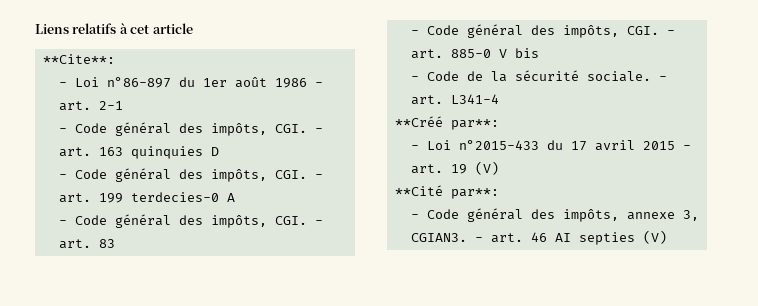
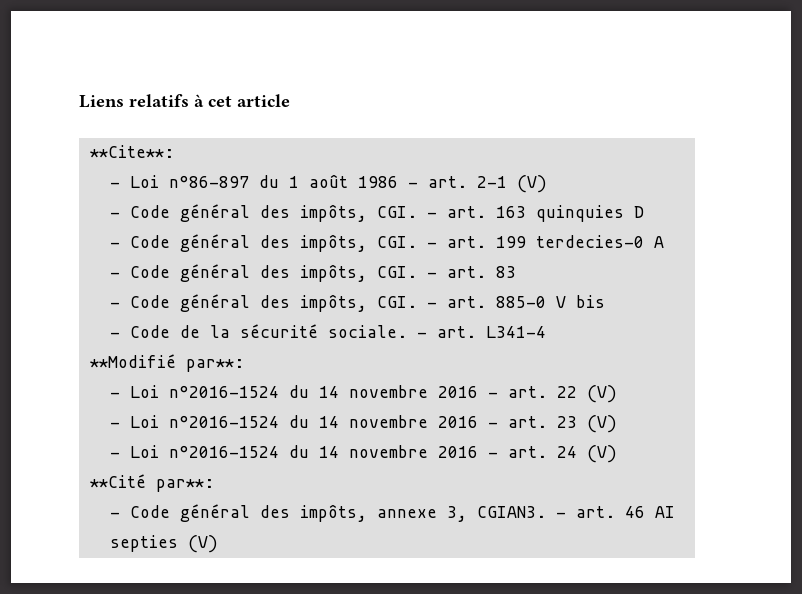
- - Loi n°86-897 du 1er août 1986 - art. 2-1
+ - Loi n°86-897 du 1 août 1986 - art. 2-1 (V)
- **Créé par**:
+ **Modifié par**:
- - Loi n°2015-433 du 17 avril 2015 - art. 19 (V)
+ - Loi n°2016-1524 du 14 novembre 2016 - art. 22 (V)
+ - Loi n°2016-1524 du 14 novembre 2016 - art. 23 (V)
+ - Loi n°2016-1524 du 14 novembre 2016 - art. 24 (V)

